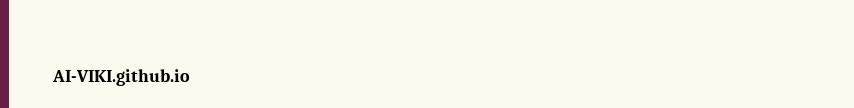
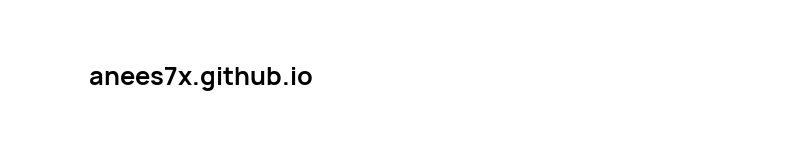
- AI-VIKI.github.io
+ anees7x.github.io

